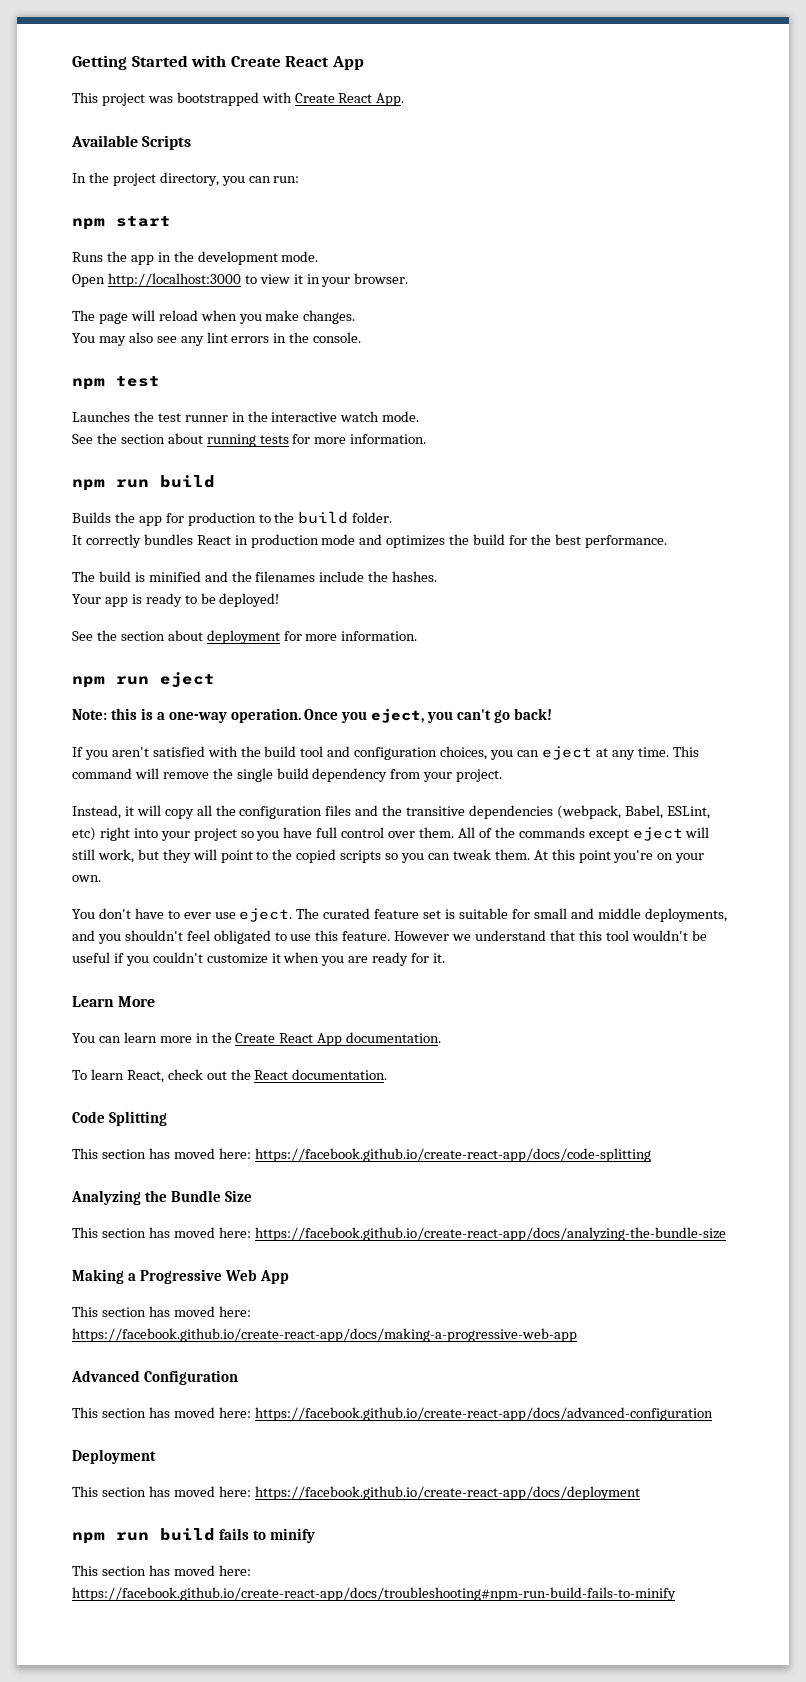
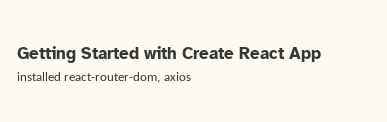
- This project was bootstrapped with Create React App.
- Available Scripts
- In the project directory, you can run:
- npm start
- Runs the app in the development mode.
- Open http://localhost:3000 to view it in your browser.
- The page will reload when you make changes.
- You may also see any lint errors in the console.
- npm test
- Launches the test runner in the interactive watch mode.
- See the section about running tests for more information.
- npm run build
- Builds the app for production to the build folder.
- It correctly bundles React in production mode and optimizes the build for the best performance.
- The build is minified and the filenames include the hashes.
- Your app is ready to be deployed!
- See the section about deployment for more information.
- npm run eject
- Note: this is a one-way operation. Once you eject, you can't go back!
- If you aren't satisfied with the build tool and configuration choices, you can eject at any time. This command will remove the single build dependency from your project.
- Instead, it will copy all the configuration files and the transitive dependencies (webpack, Babel, ESLint, etc) right into your project so you have full control over them. All of the commands except eject will still work, but they will point to the copied scripts so you can tweak them. At this point you're on your own.
- You don't have to ever use eject. The curated feature set is suitable for small and middle deployments, and you shouldn't feel obligated to use this feature. However we understand that this tool wouldn't be useful if you couldn't customize it when you are ready for it.
- Learn More
- You can learn more in the Create React App documentation.
- To learn React, check out the React documentation.
- Code Splitting
- This section has moved here: https://facebook.github.io/create-react-app/docs/code-splitting
- Analyzing the Bundle Size
- This section has moved here: https://facebook.github.io/create-react-app/docs/analyzing-the-bundle-size
- Making a Progressive Web App
- This section has moved here: https://facebook.github.io/create-react-app/docs/making-a-progressive-web-app
- Advanced Configuration
- This section has moved here: https://facebook.github.io/create-react-app/docs/advanced-configuration
- Deployment
- This section has moved here: https://facebook.github.io/create-react-app/docs/deployment
- npm run build fails to minify
- This section has moved here: https://facebook.github.io/create-react-app/docs/troubleshooting#npm-run-build-fails-to-minify
+ installed react-router-dom, axios

